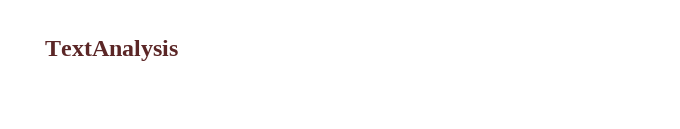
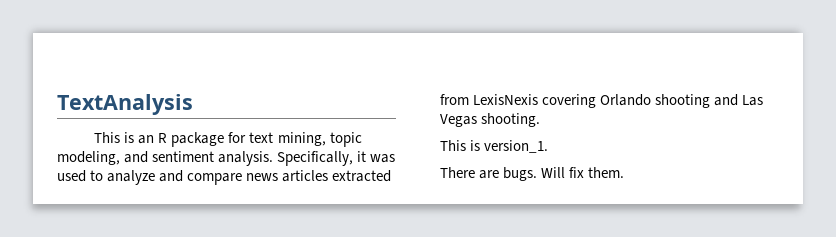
+ This is an R package for text mining, topic modeling, and sentiment analysis. Specifically, it was used to analyze and compare news articles extracted from LexisNexis covering Orlando shooting and Las Vegas shooting.
+ This is version_1.
+ There are bugs. Will fix them.

